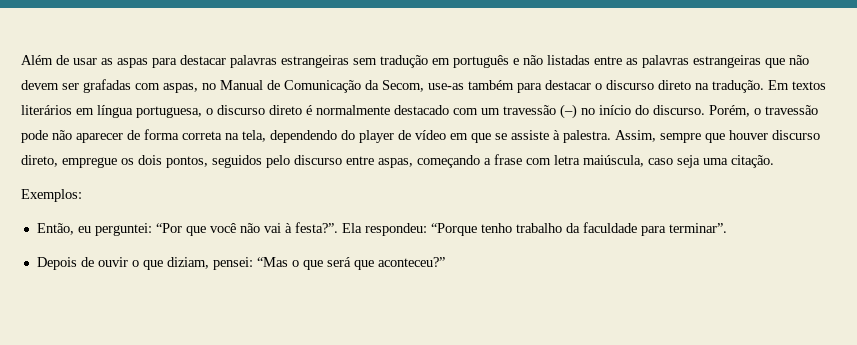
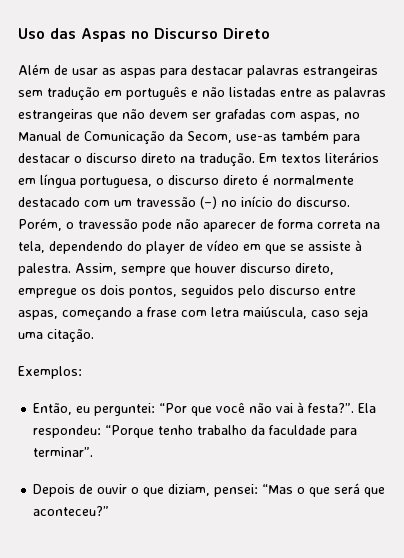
+ Uso das Aspas no Discurso Direto

